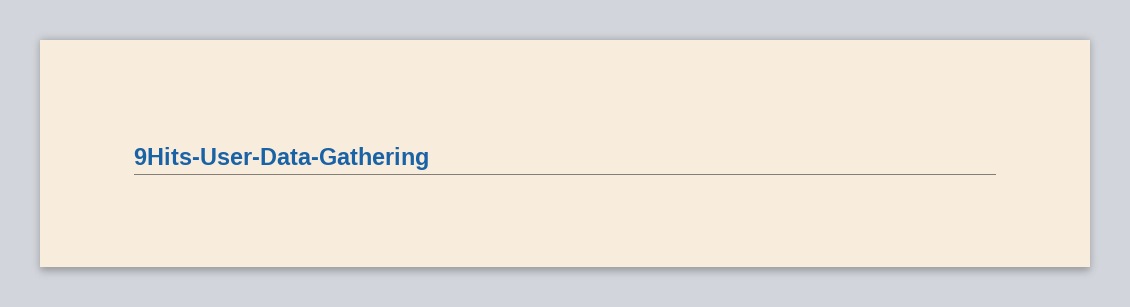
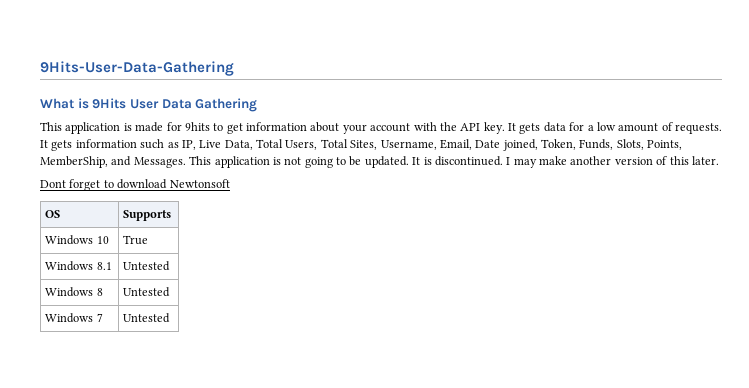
+ What is 9Hits User Data Gathering
+ This application is made for 9hits to get information about your account with the API key. It gets data for a low amount of requests. It gets information such as IP, Live Data, Total Users, Total Sites, Username, Email, Date joined, Token, Funds, Slots, Points, MemberShip, and Messages. This application is not going to be updated. It is discontinued. I may make another version of this later.
+ Dont forget to download Newtonsoft
+ OS | Supports
+ Windows 10 | True
+ Windows 8.1 | Untested
+ Windows 8 | Untested
+ Windows 7 | Untested

